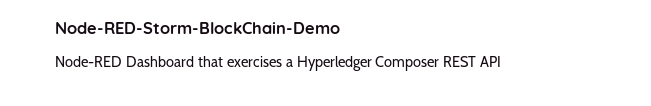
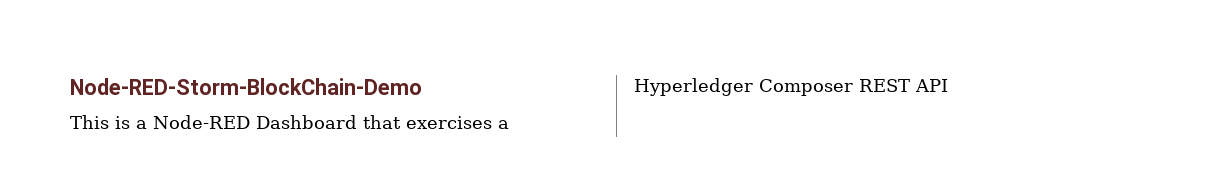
- Node-RED Dashboard that exercises a Hyperledger Composer REST API
+ This is a Node-RED Dashboard that exercises a Hyperledger Composer REST API

